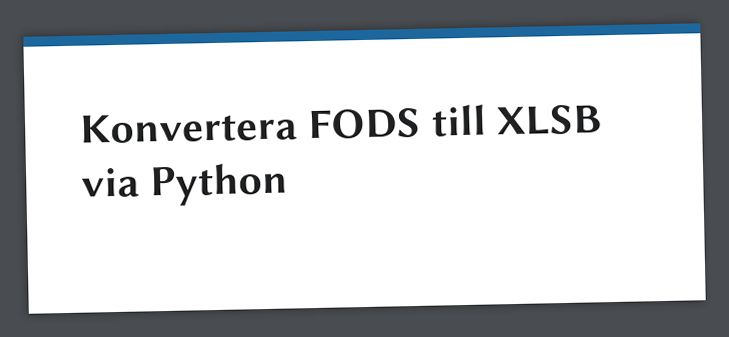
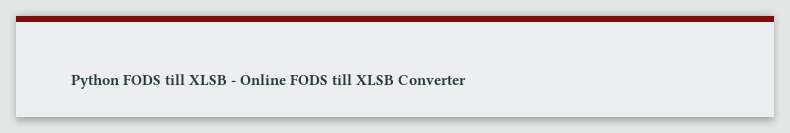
- Konvertera FODS till XLSB via Python
+ Python FODS till XLSB - Online FODS till XLSB Converter

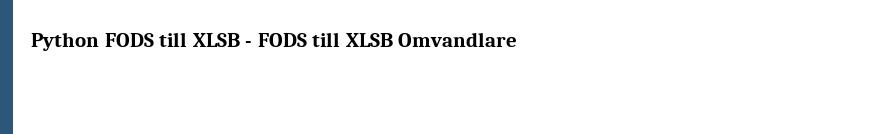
- Python FODS till XLSB - Online FODS till XLSB Converter
+ Python FODS till XLSB - FODS till XLSB Omvandlare

